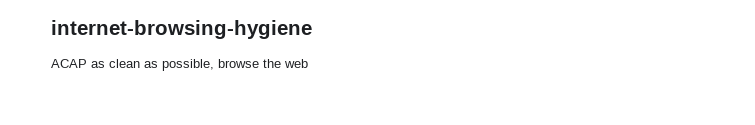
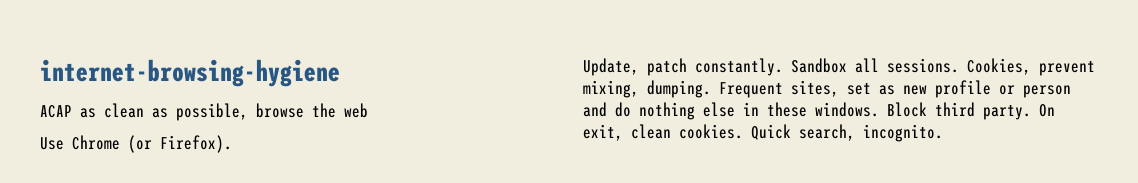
+ Use Chrome (or Firefox).
+ Update, patch constantly. Sandbox all sessions. Cookies, prevent mixing, dumping. Frequent sites, set as new profile or person and do nothing else in these windows. Block third party. On exit, clean cookies. Quick search, incognito.

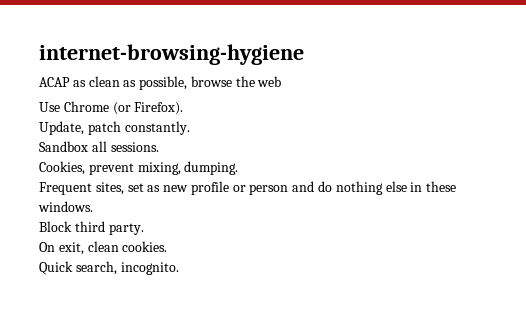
- Update, patch constantly. Sandbox all sessions. Cookies, prevent mixing, dumping. Frequent sites, set as new profile or person and do nothing else in these windows. Block third party. On exit, clean cookies. Quick search, incognito.
+ Update, patch constantly.
+ Sandbox all sessions.
+ Cookies, prevent mixing, dumping.
+ Frequent sites, set as new profile or person and do nothing else in these windows.
+ Block third party.
+ On exit, clean cookies.
+ Quick search, incognito.

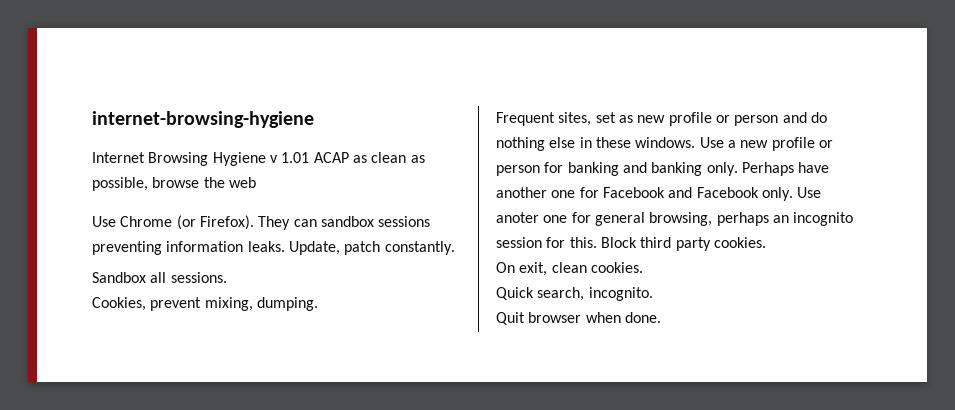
- ACAP as clean as possible, browse the web
+ Internet Browsing Hygiene v 1.01 ACAP as clean as possible, browse the web
- Use Chrome (or Firefox).
- Update, patch constantly.
+ Use Chrome (or Firefox). They can sandbox sessions preventing information leaks. Update, patch constantly.
- Frequent sites, set as new profile or person and do nothing else in these windows.
- Block third party.
+ Frequent sites, set as new profile or person and do nothing else in these windows. Use a new profile or person for banking and banking only. Perhaps have another one for Facebook and Facebook only. Use anoter one for general browsing, perhaps an incognito session for this. Block third party cookies.
+ Quit browser when done.

